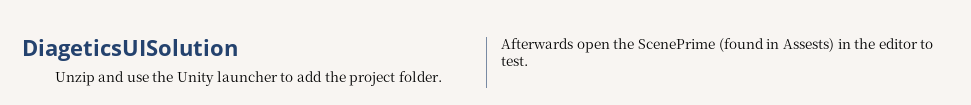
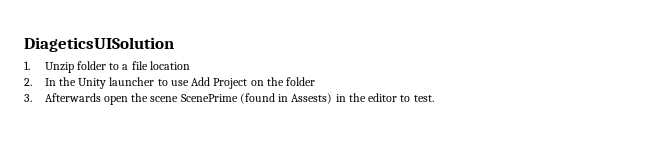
- Unzip and use the Unity launcher to add the project folder. Afterwards open the ScenePrime (found in Assests) in the editor to test.
+ 1. Unzip folder to a file location
+ 2. In the Unity launcher to use Add Project on the folder
+ 3. Afterwards open the scene ScenePrime (found in Assests) in the editor to test.

